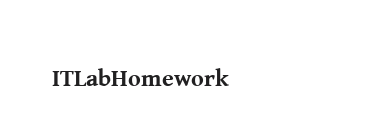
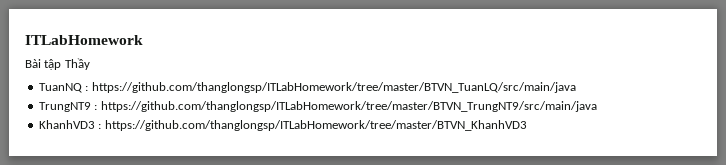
+ Bài tập Thầy
+ TuanNQ : https://github.com/thanglongsp/ITLabHomework/tree/master/BTVN_TuanLQ/src/main/java
+ TrungNT9 : https://github.com/thanglongsp/ITLabHomework/tree/master/BTVN_TrungNT9/src/main/java
+ KhanhVD3 : https://github.com/thanglongsp/ITLabHomework/tree/master/BTVN_KhanhVD3

